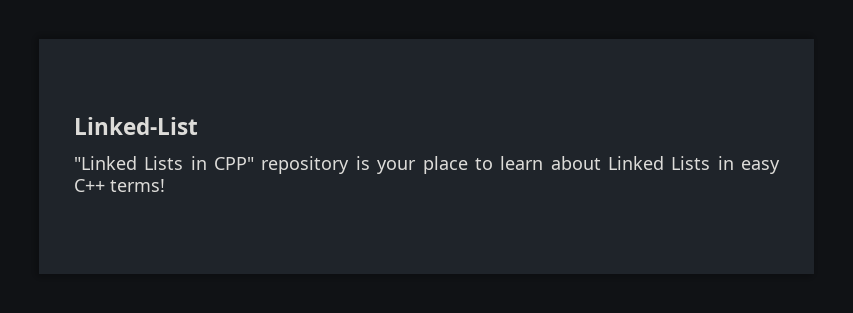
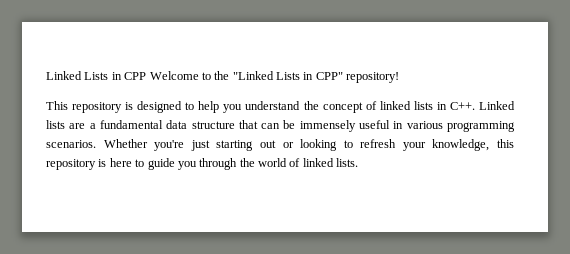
- Linked-List
- "Linked Lists in CPP" repository is your place to learn about Linked Lists in easy C++ terms!
+ Linked Lists in CPP Welcome to the "Linked Lists in CPP" repository!
+ This repository is designed to help you understand the concept of linked lists in C++. Linked lists are a fundamental data structure that can be immensely useful in various programming scenarios. Whether you're just starting out or looking to refresh your knowledge, this repository is here to guide you through the world of linked lists.

